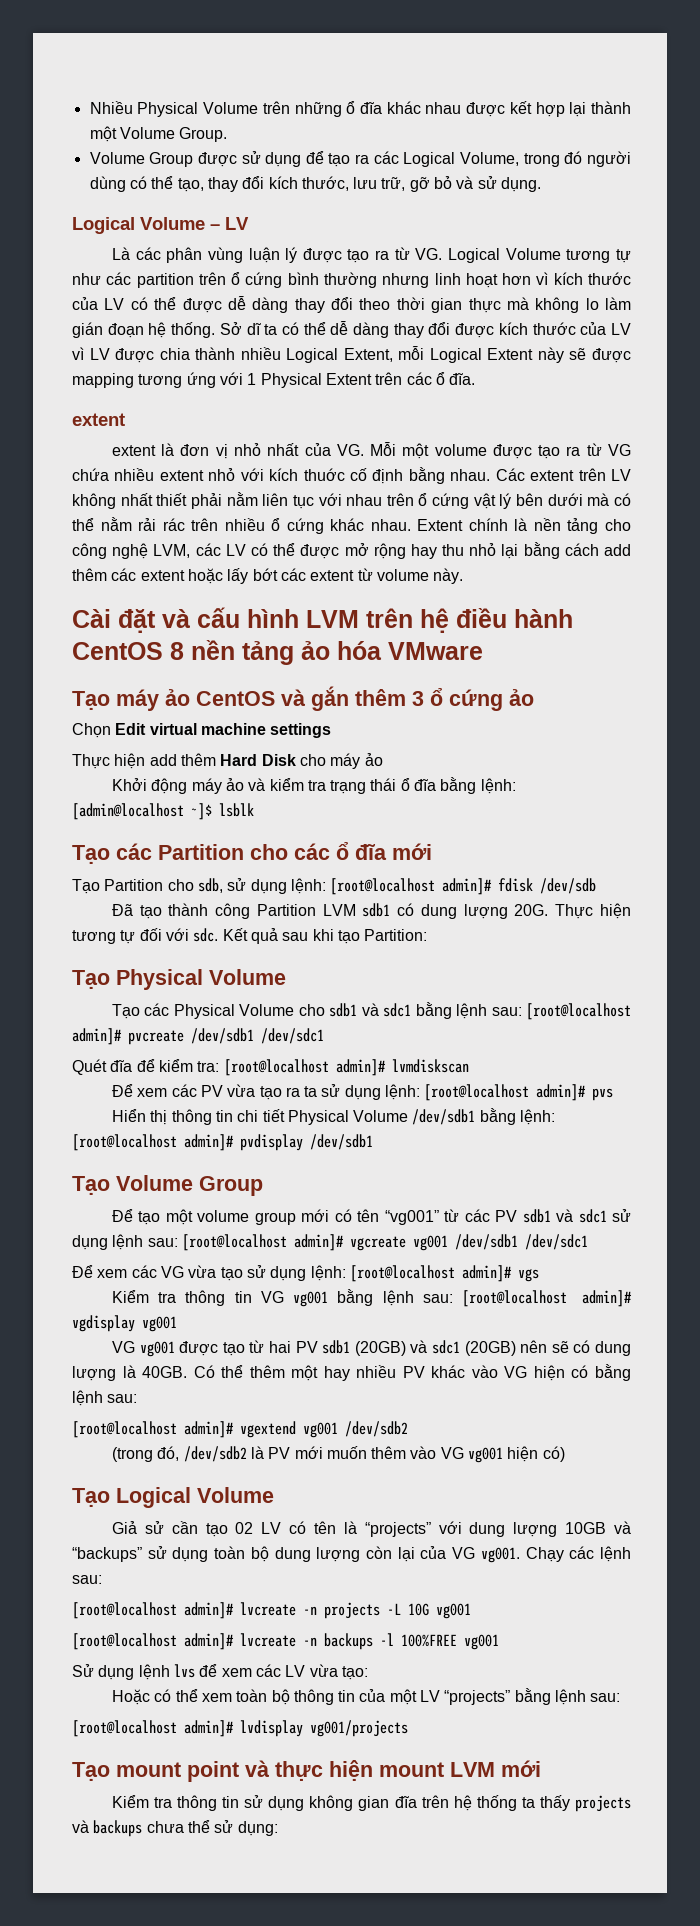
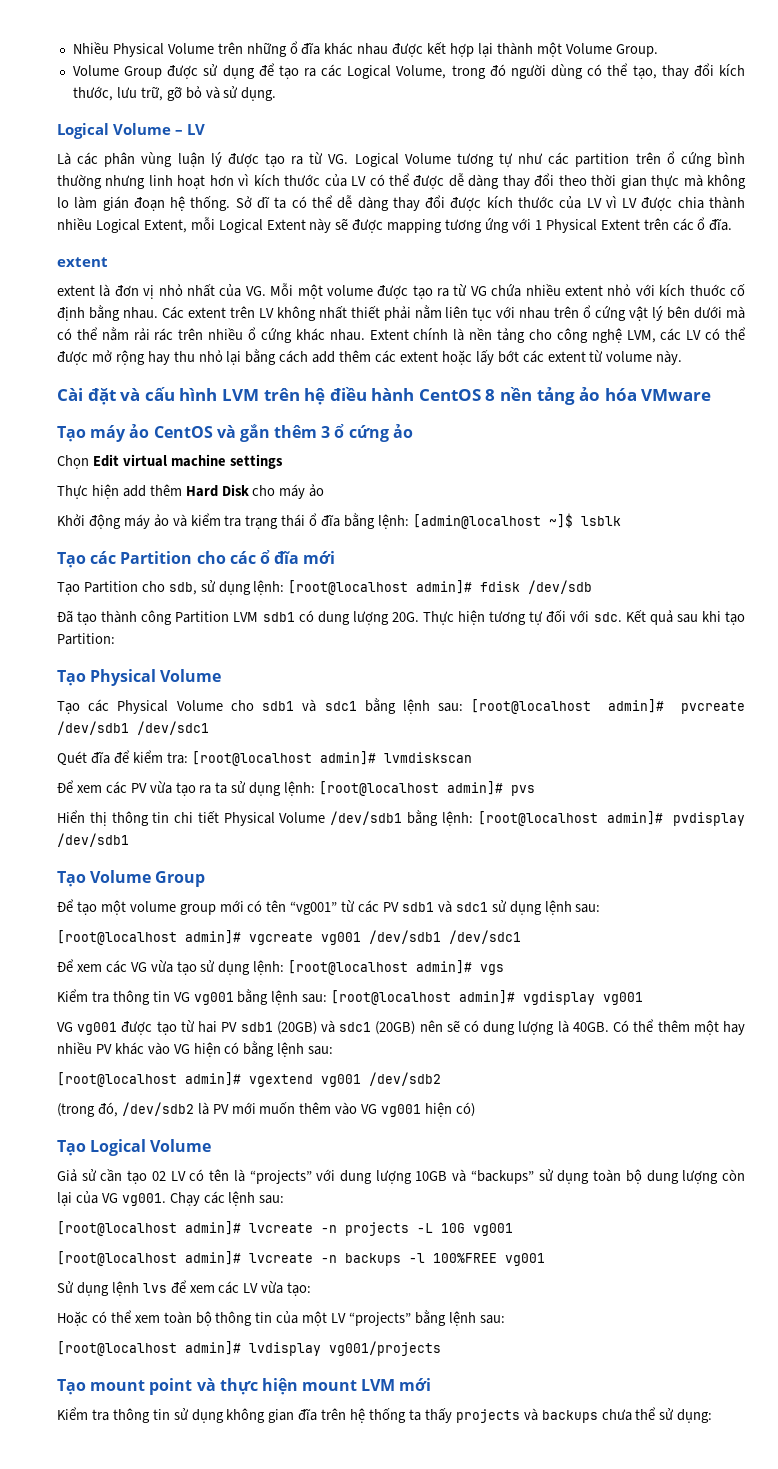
- Để tạo một volume group mới có tên “vg001” từ các PV sdb1 và sdc1 sử dụng lệnh sau: [root@localhost admin]# vgcreate vg001 /dev/sdb1 /dev/sdc1
+ Để tạo một volume group mới có tên “vg001” từ các PV sdb1 và sdc1 sử dụng lệnh sau:
+ [root@localhost admin]# vgcreate vg001 /dev/sdb1 /dev/sdc1

